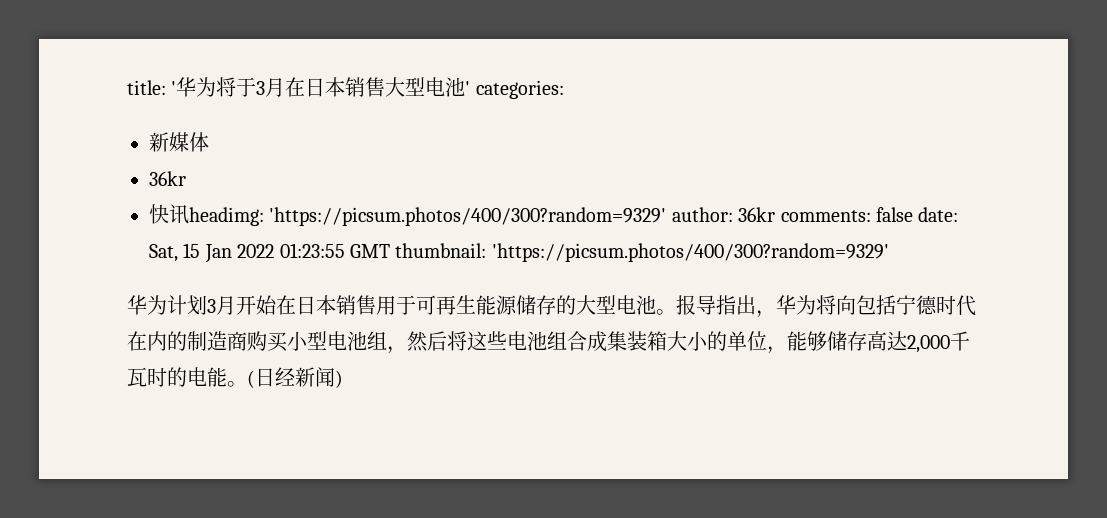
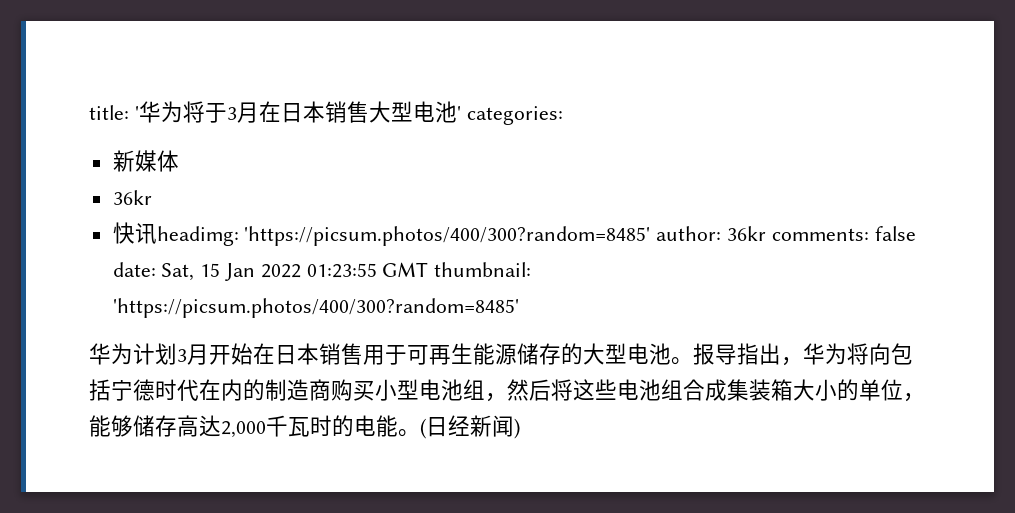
- 快讯headimg: 'https://picsum.photos/400/300?random=9329' author: 36kr comments: false date: Sat, 15 Jan 2022 01:23:55 GMT thumbnail: 'https://picsum.photos/400/300?random=9329'
+ 快讯headimg: 'https://picsum.photos/400/300?random=8485' author: 36kr comments: false date: Sat, 15 Jan 2022 01:23:55 GMT thumbnail: 'https://picsum.photos/400/300?random=8485'

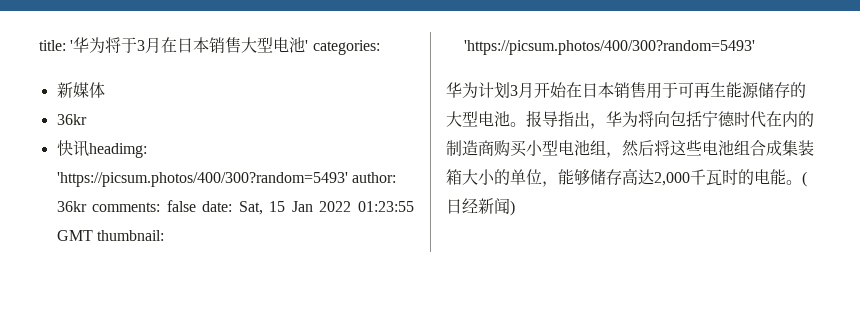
- 快讯headimg: 'https://picsum.photos/400/300?random=8485' author: 36kr comments: false date: Sat, 15 Jan 2022 01:23:55 GMT thumbnail: 'https://picsum.photos/400/300?random=8485'
+ 快讯headimg: 'https://picsum.photos/400/300?random=5493' author: 36kr comments: false date: Sat, 15 Jan 2022 01:23:55 GMT thumbnail: 'https://picsum.photos/400/300?random=5493'

